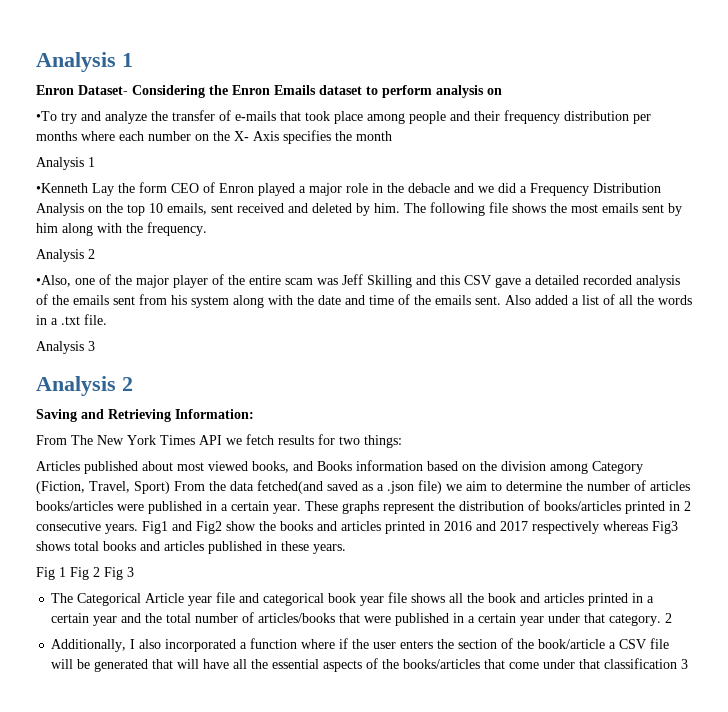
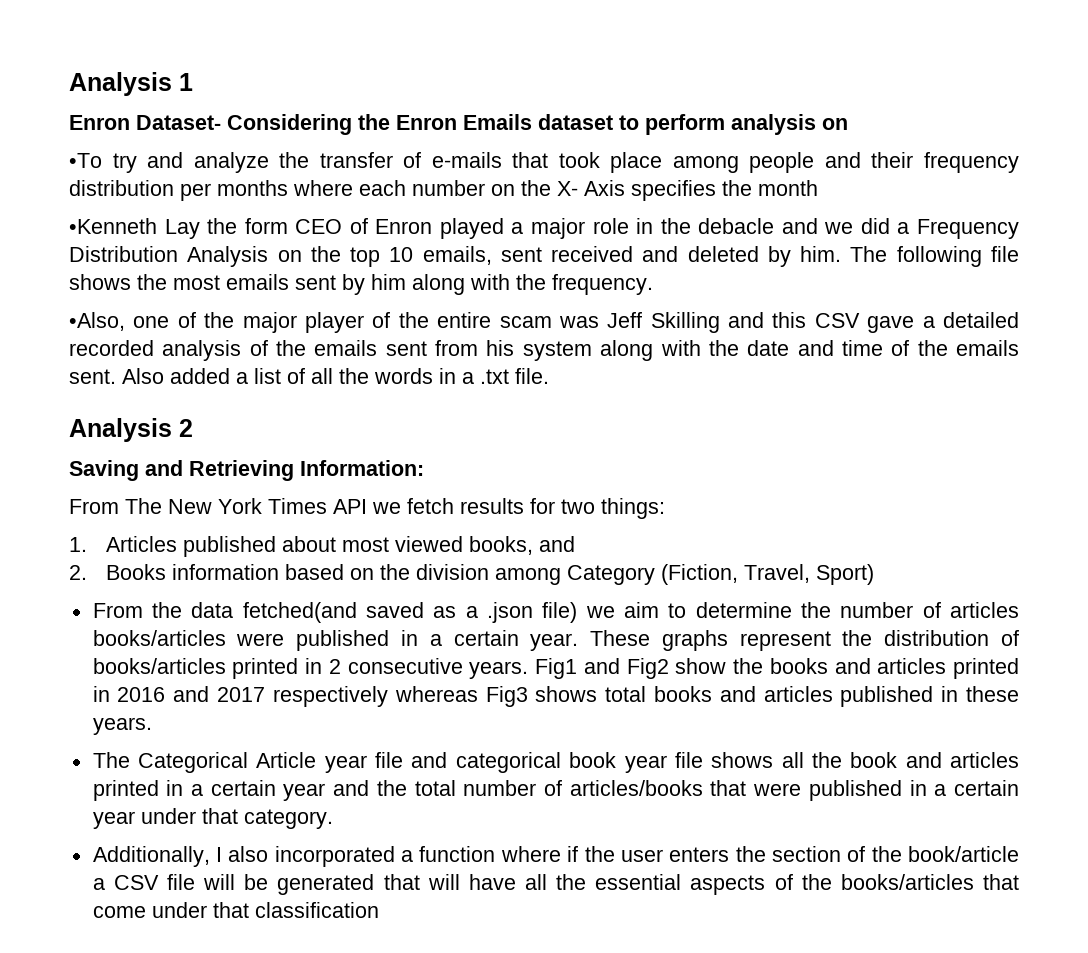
  •To try and analyze the transfer of e-mails that took place among people and their frequency distribution per months where each number on the X- Axis specifies the month
- Analysis 1
  The following file shows the most emails sent by him along with the frequency.
- Analysis 2
- Analysis 3
- Articles published about most viewed books, and Books information based on the division among Category (Fiction, Travel, Sport) From the data fetched(and saved as a .json file) we aim to determine the number of articles books/articles were published in a certain year.
+ 1. Articles published about most viewed books, and
+ 2. Books information based on the division among Category (Fiction, Travel, Sport)
+ From the data fetched(and saved as a .json file) we aim to determine the number of articles books/articles were published in a certain year.
- Fig 1 Fig 2 Fig 3
- The Categorical Article year file and categorical book year file shows all the book and articles printed in a certain year and the total number of articles/books that were published in a certain year under that category. 2
+ The Categorical Article year file and categorical book year file shows all the book and articles printed in a certain year and the total number of articles/books that were published in a certain year under that category.
- Additionally, I also incorporated a function where if the user enters the section of the book/article a CSV file will be generated that will have all the essential aspects of the books/articles that come under that classification 3
+ Additionally, I also incorporated a function where if the user enters the section of the book/article a CSV file will be generated that will have all the essential aspects of the books/articles that come under that classification

